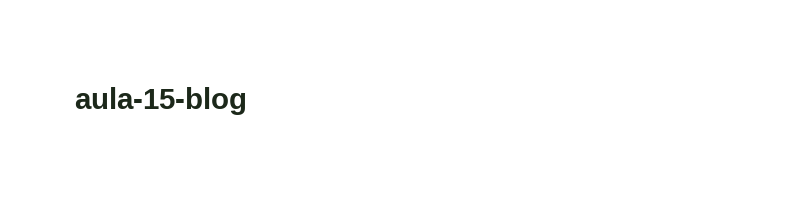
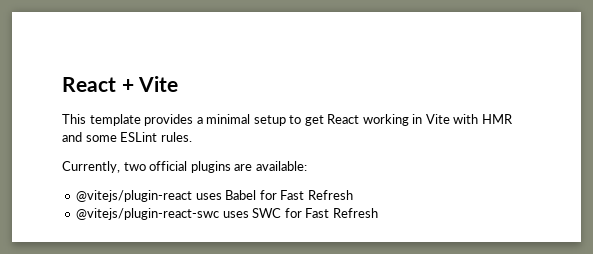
- aula-15-blog
+ React + Vite
+ This template provides a minimal setup to get React working in Vite with HMR and some ESLint rules.
+ Currently, two official plugins are available:
+ @vitejs/plugin-react uses Babel for Fast Refresh
+ @vitejs/plugin-react-swc uses SWC for Fast Refresh

